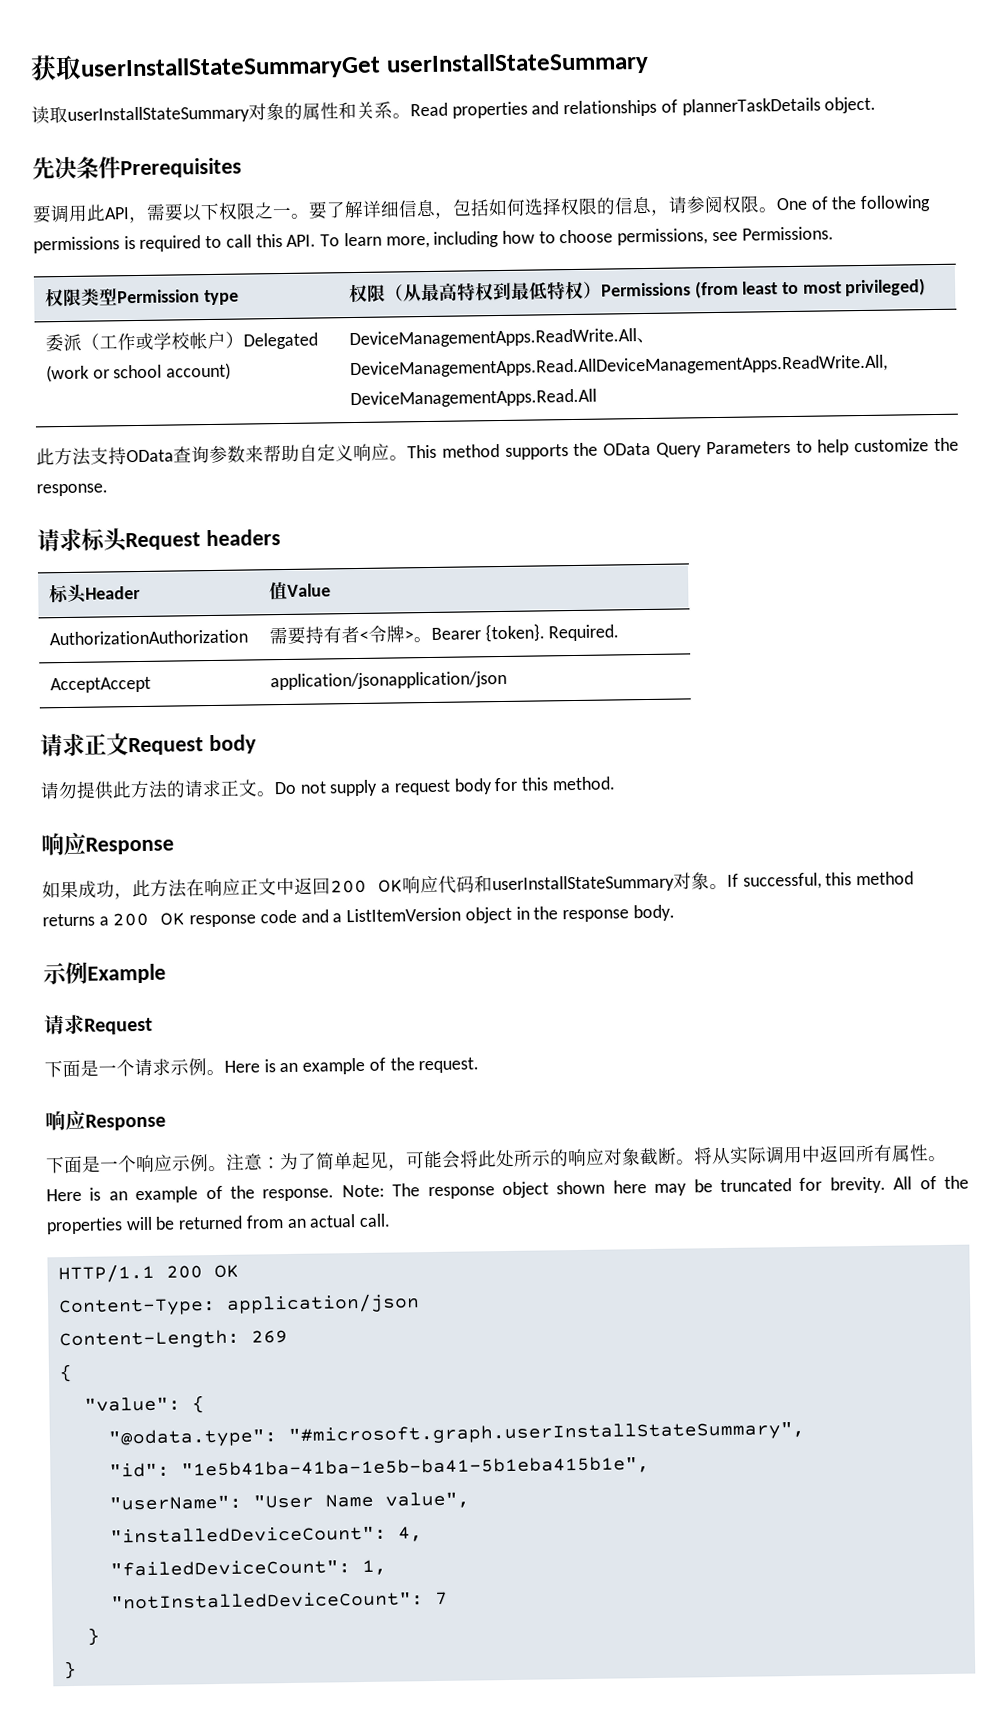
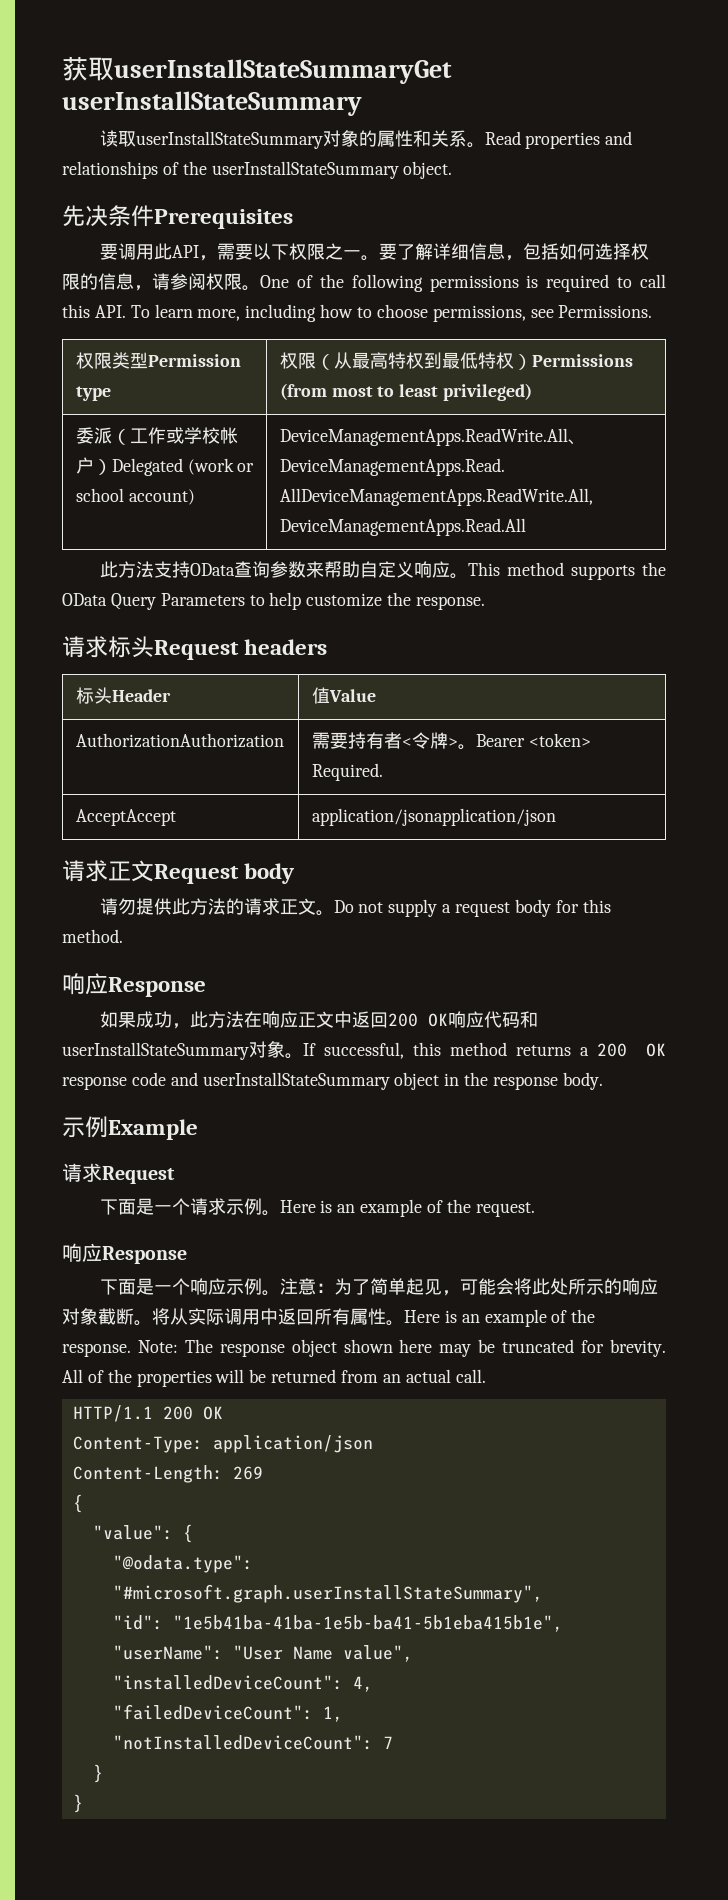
- Read properties and relationships of plannerTaskDetails object.
+ Read properties and relationships of the userInstallStateSummary object.
- 权限类型Permission type | 权限（从最高特权到最低特权）Permissions (from least to most privileged)
+ 权限类型Permission type | 权限（从最高特权到最低特权）Permissions (from most to least privileged)
- AuthorizationAuthorization | 需要持有者<令牌>。Bearer {token}. Required.
+ AuthorizationAuthorization | 需要持有者<令牌>。Bearer <token> Required.
- If successful, this method returns a 200 OK response code and a ListItemVersion object in the response body.
+ If successful, this method returns a 200 OK response code and userInstallStateSummary object in the response body.

